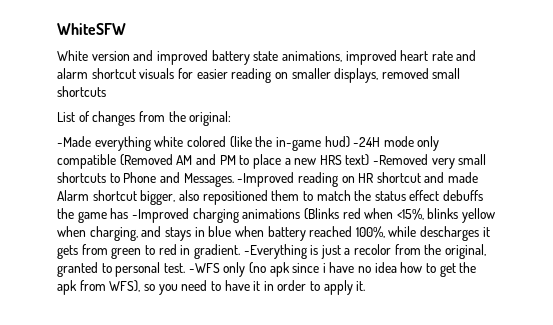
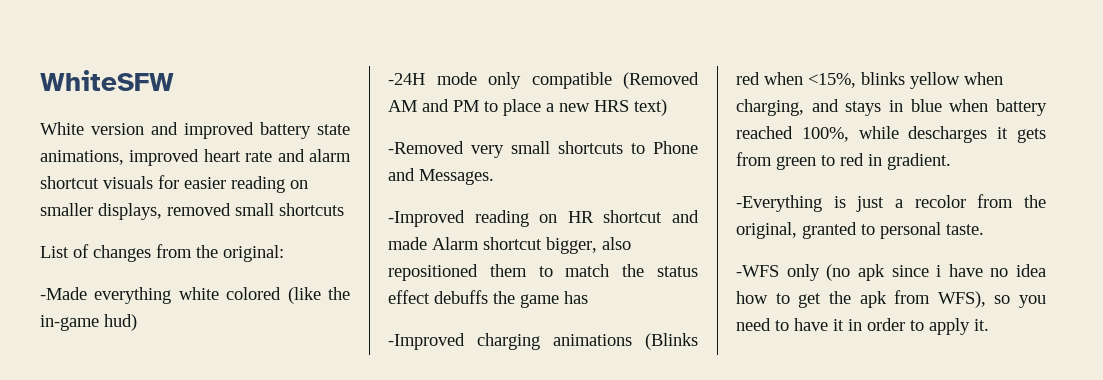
- -Made everything white colored (like the in-game hud) -24H mode only compatible (Removed AM and PM to place a new HRS text) -Removed very small shortcuts to Phone and Messages. -Improved reading on HR shortcut and made Alarm shortcut bigger, also repositioned them to match the status effect debuffs the game has -Improved charging animations (Blinks red when <15%, blinks yellow when charging, and stays in blue when battery reached 100%, while descharges it gets from green to red in gradient. -Everything is just a recolor from the original, granted to personal test. -WFS only (no apk since i have no idea how to get the apk from WFS), so you need to have it in order to apply it.
+ -Made everything white colored (like the in-game hud)
+ -24H mode only compatible (Removed AM and PM to place a new HRS text)
+ -Removed very small shortcuts to Phone and Messages.
+ -Improved reading on HR shortcut and made Alarm shortcut bigger, also repositioned them to match the status effect debuffs the game has
+ -Improved charging animations (Blinks red when <15%, blinks yellow when charging, and stays in blue when battery reached 100%, while descharges it gets from green to red in gradient.
+ -Everything is just a recolor from the original, granted to personal taste.
+ -WFS only (no apk since i have no idea how to get the apk from WFS), so you need to have it in order to apply it.

